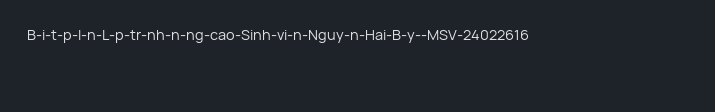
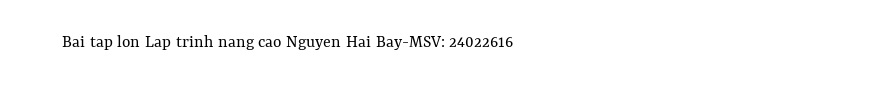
- B-i-t-p-l-n-L-p-tr-nh-n-ng-cao-Sinh-vi-n-Nguy-n-Hai-B-y--MSV-24022616
+ Bai tap lon Lap trinh nang cao Nguyen Hai Bay-MSV: 24022616

